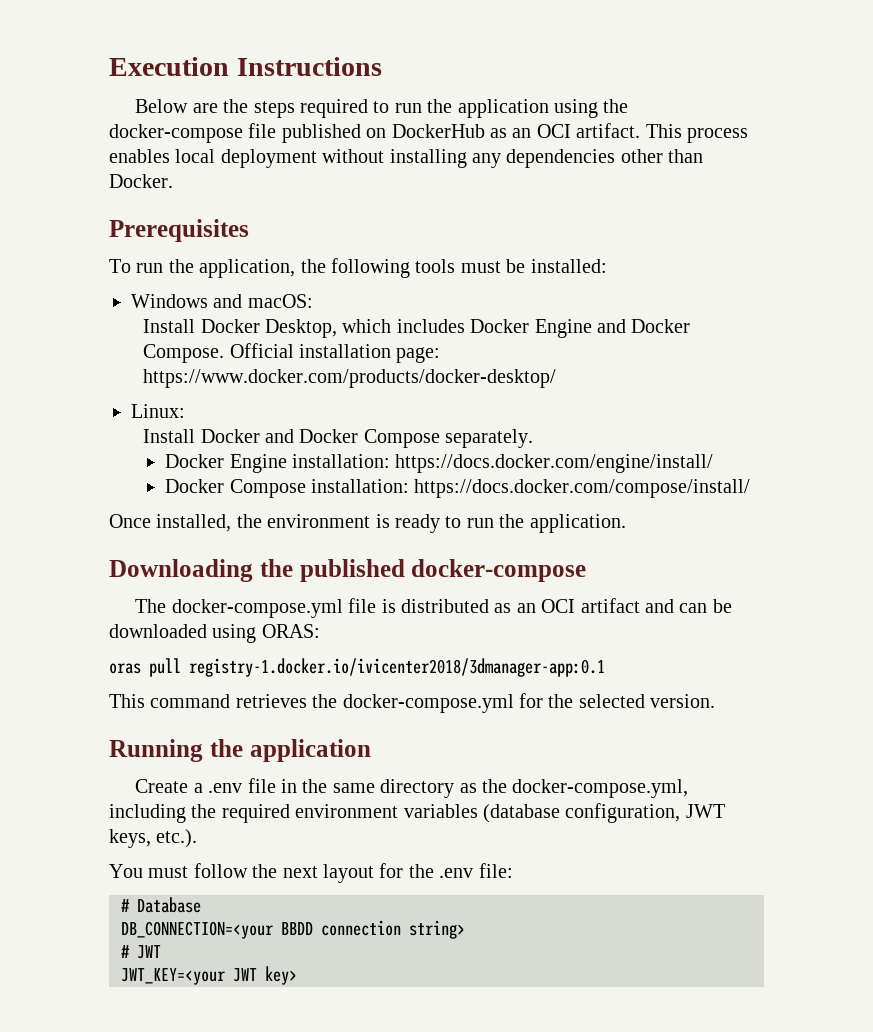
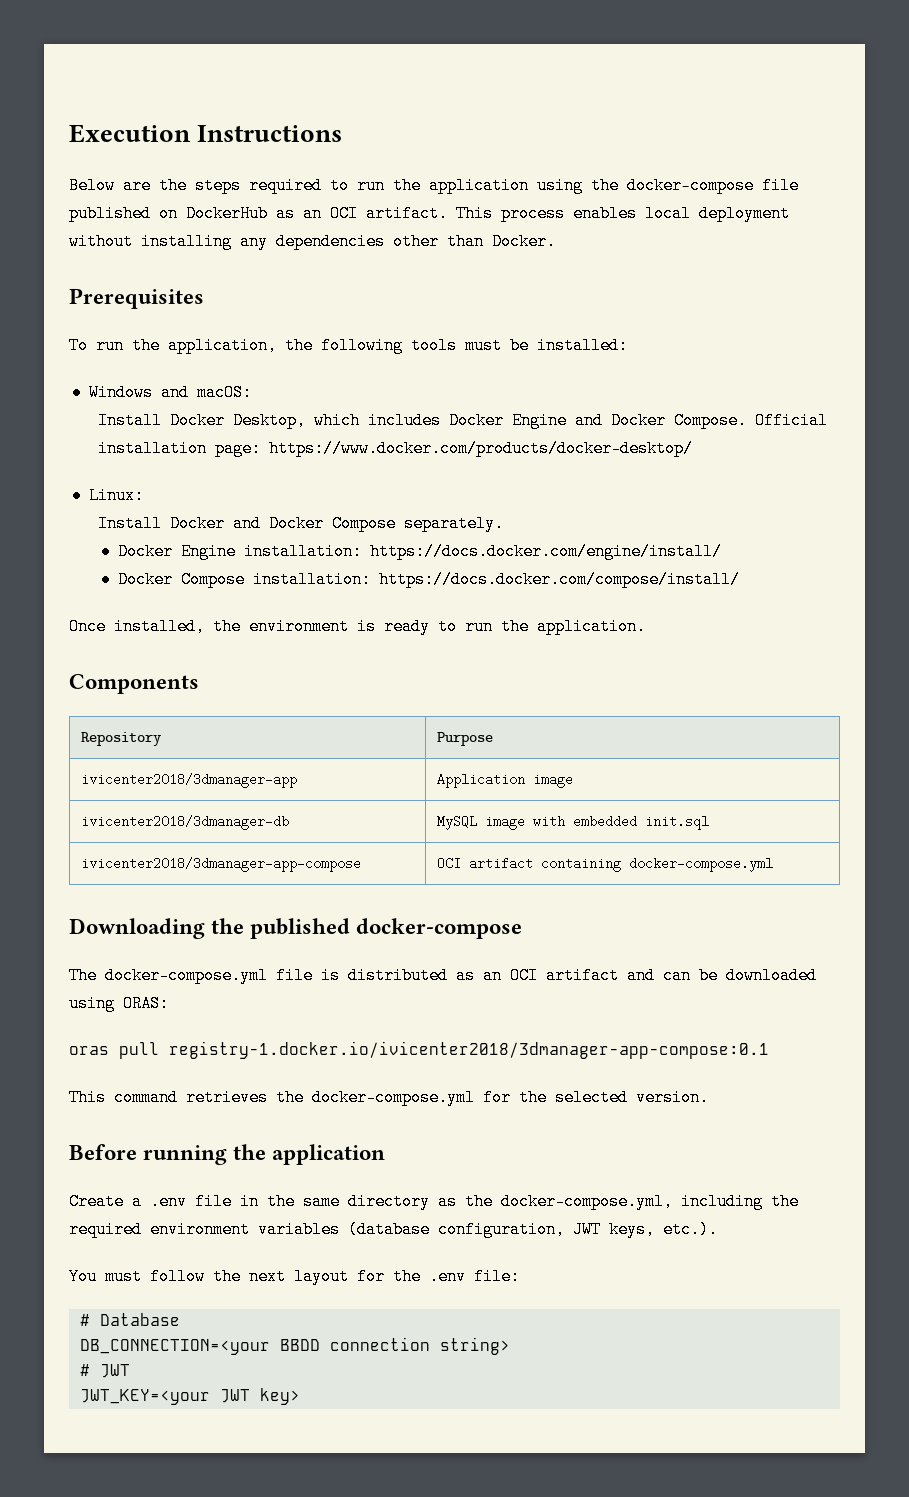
+ Components
+ Repository | Purpose
+ ivicenter2018/3dmanager-app | Application image
+ ivicenter2018/3dmanager-db | MySQL image with embedded init.sql
+ ivicenter2018/3dmanager-app-compose | OCI artifact containing docker-compose.yml
- oras pull registry-1.docker.io/ivicenter2018/3dmanager-app:0.1
+ oras pull registry-1.docker.io/ivicenter2018/3dmanager-app-compose:0.1
- Running the application
+ Before running the application

